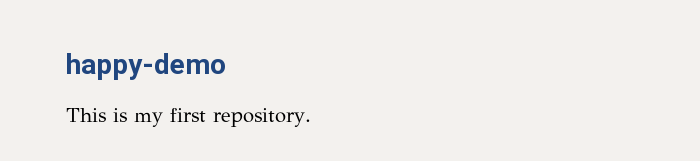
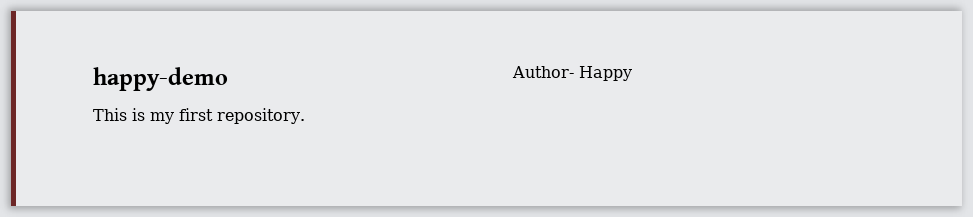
+ Author- Happy

